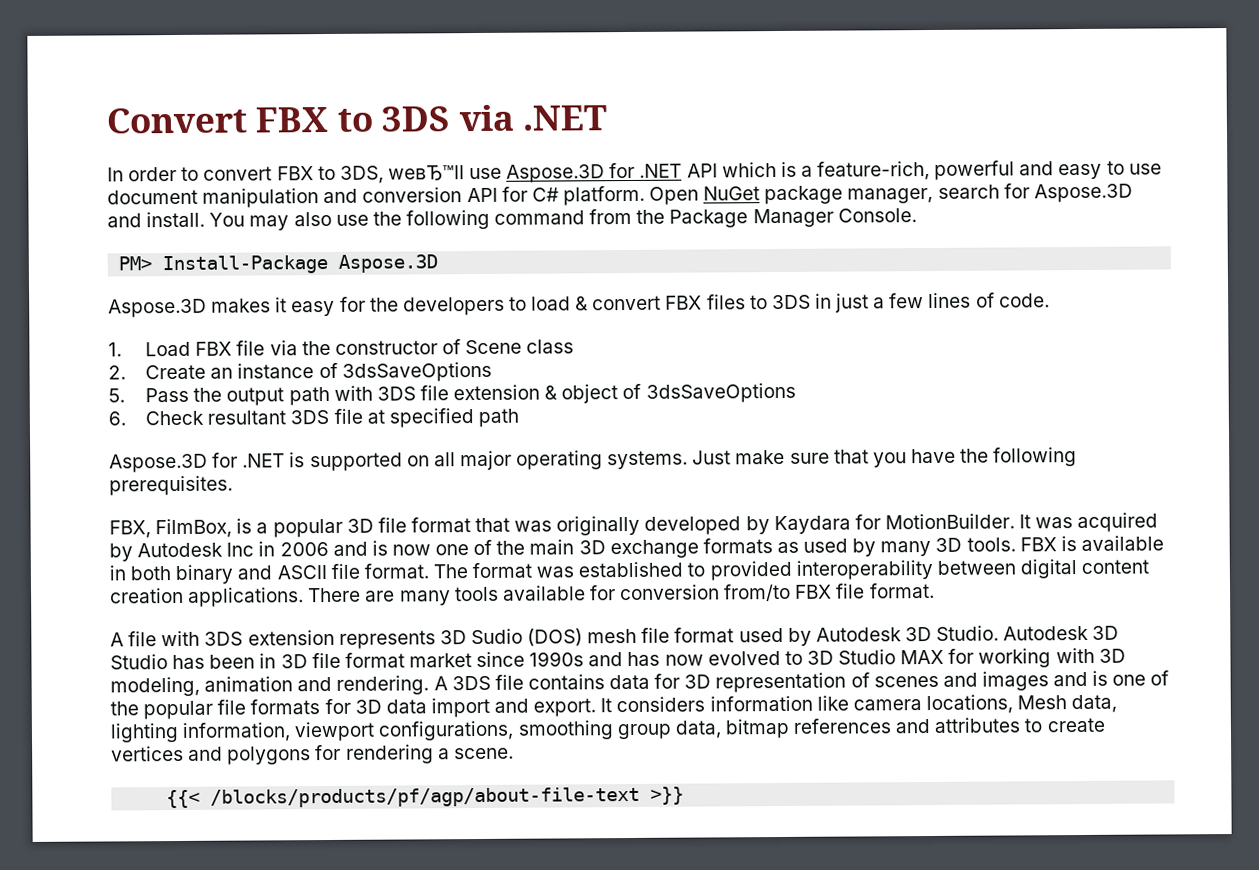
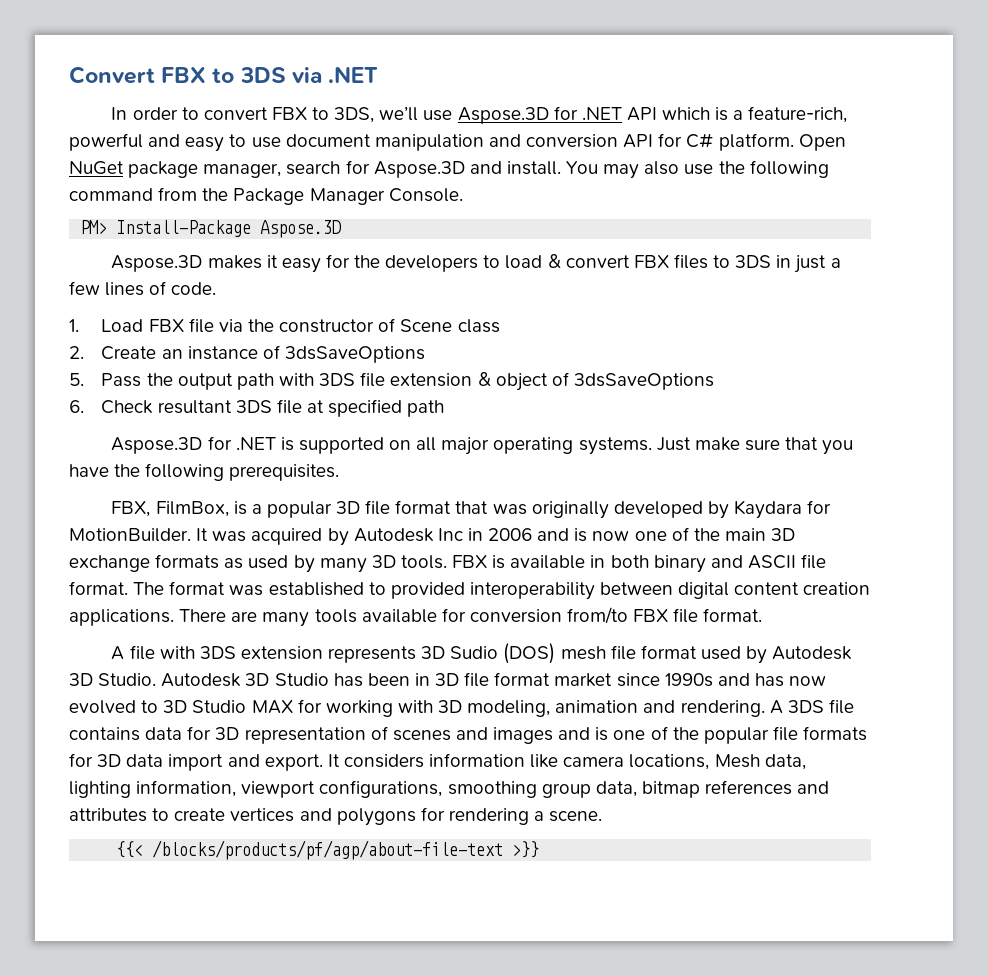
- In order to convert FBX to 3DS, weвЂ™ll use Aspose.3D for .NET API which is a feature-rich, powerful and easy to use document manipulation and conversion API for C# platform.
+ In order to convert FBX to 3DS, we’ll use Aspose.3D for .NET API which is a feature-rich, powerful and easy to use document manipulation and conversion API for C# platform.

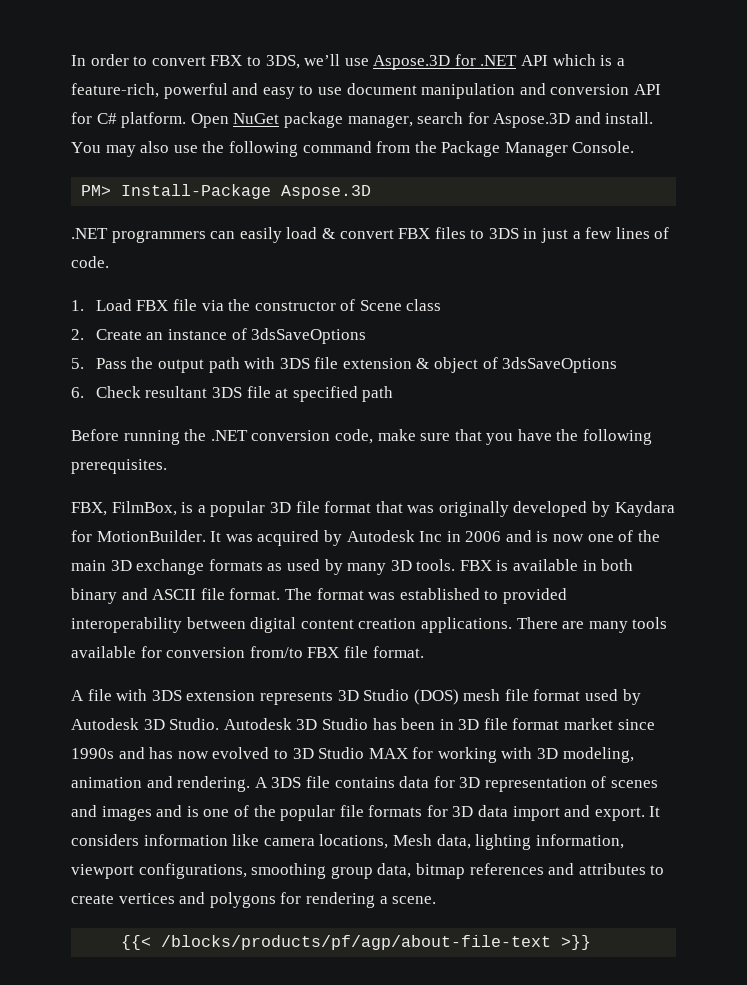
- Convert FBX to 3DS via .NET
- Aspose.3D makes it easy for the developers to load & convert FBX files to 3DS in just a few lines of code.
+ .NET programmers can easily load & convert FBX files to 3DS in just a few lines of code.
- Aspose.3D for .NET is supported on all major operating systems. Just make sure that you have the following prerequisites.
+ Before running the .NET conversion code, make sure that you have the following prerequisites.
- A file with 3DS extension represents 3D Sudio (DOS) mesh file format used by Autodesk 3D Studio.
+ A file with 3DS extension represents 3D Studio (DOS) mesh file format used by Autodesk 3D Studio.

